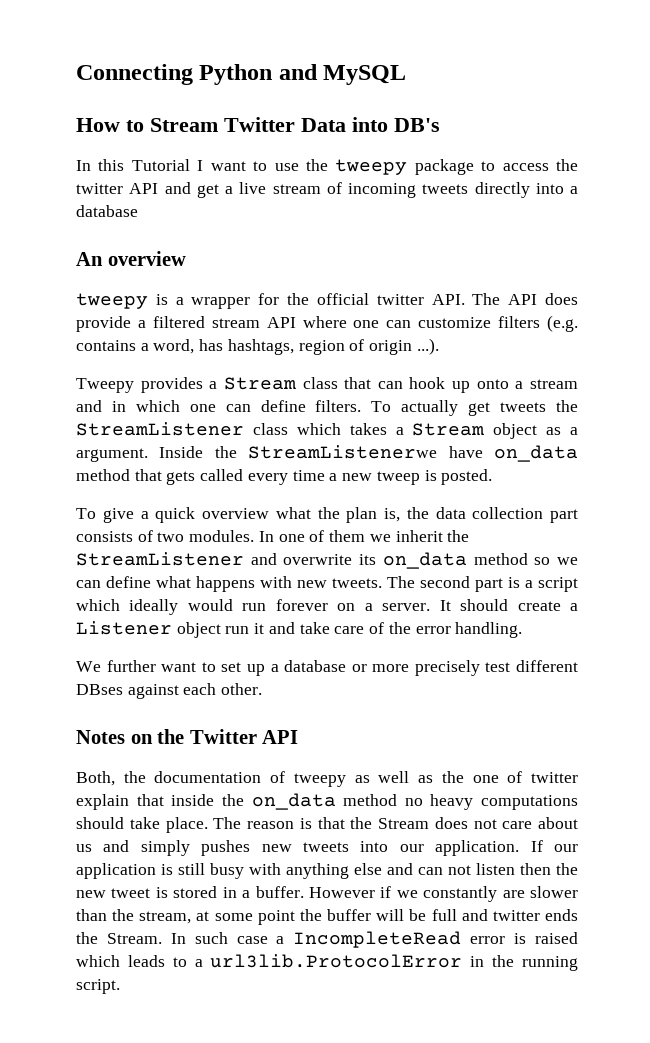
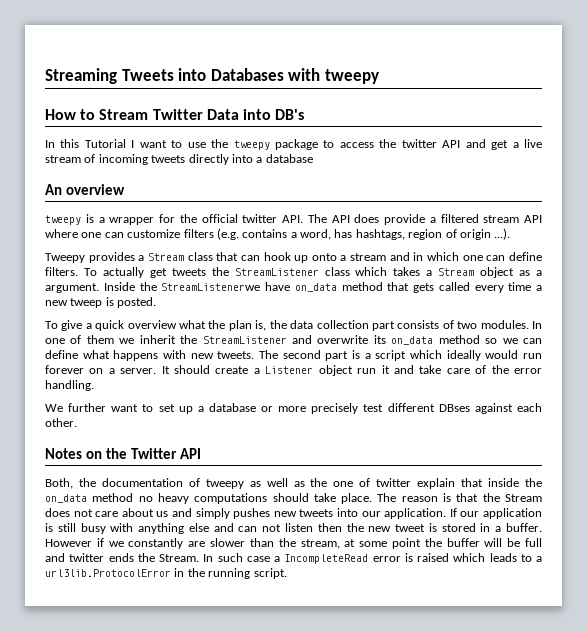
- Connecting Python and MySQL
+ Streaming Tweets into Databases with tweepy

